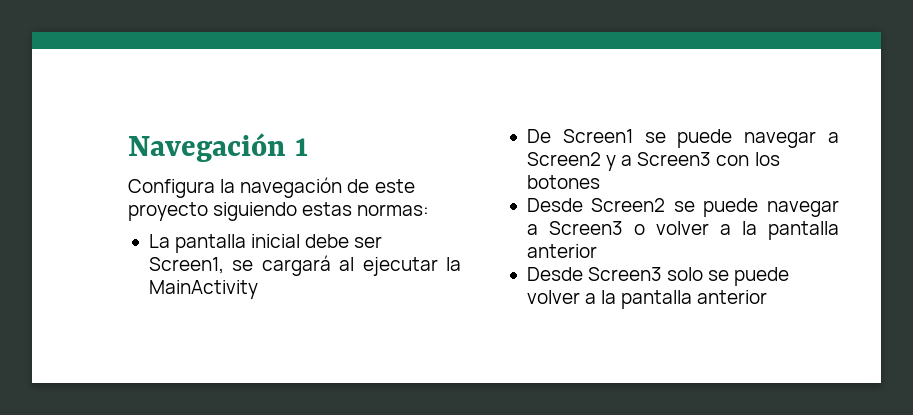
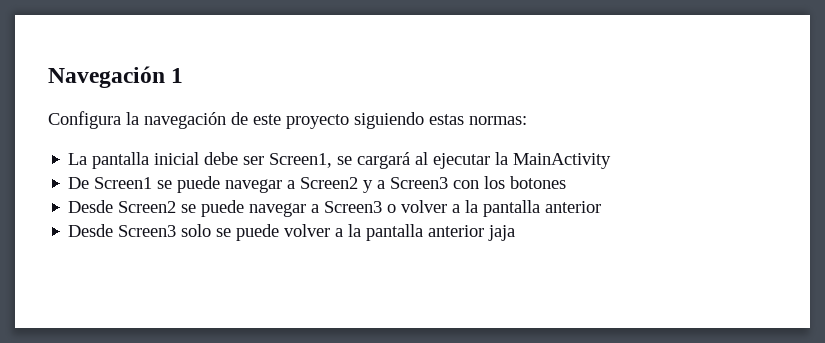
- Desde Screen3 solo se puede volver a la pantalla anterior
+ Desde Screen3 solo se puede volver a la pantalla anterior jaja

